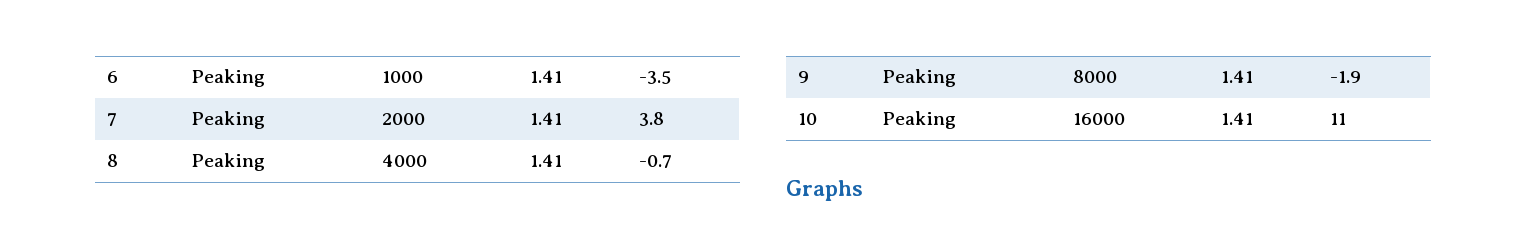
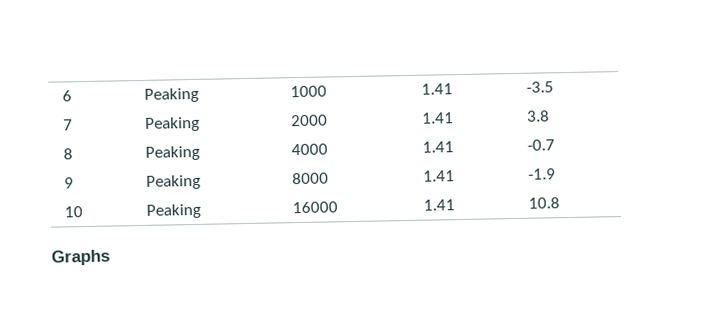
- 10 | Peaking | 16000 | 1.41 | 11
+ 10 | Peaking | 16000 | 1.41 | 10.8

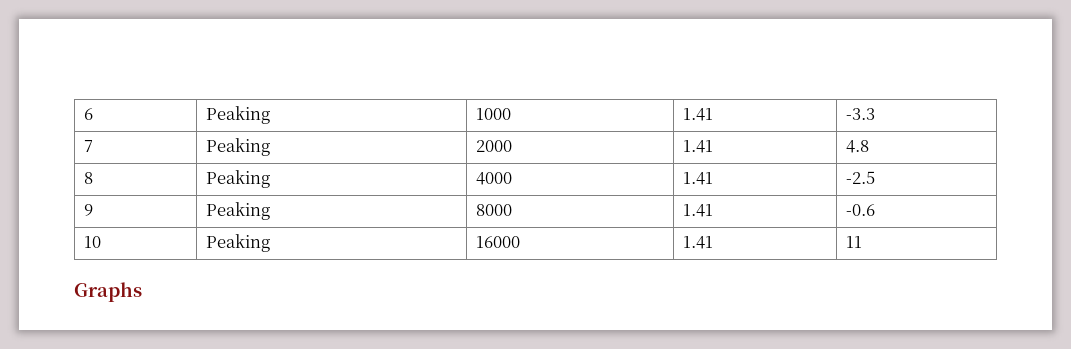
- 6 | Peaking | 1000 | 1.41 | -3.5
+ 6 | Peaking | 1000 | 1.41 | -3.3
- 7 | Peaking | 2000 | 1.41 | 3.8
+ 7 | Peaking | 2000 | 1.41 | 4.8
- 8 | Peaking | 4000 | 1.41 | -0.7
+ 8 | Peaking | 4000 | 1.41 | -2.5
- 9 | Peaking | 8000 | 1.41 | -1.9
+ 9 | Peaking | 8000 | 1.41 | -0.6
- 10 | Peaking | 16000 | 1.41 | 10.8
+ 10 | Peaking | 16000 | 1.41 | 11

